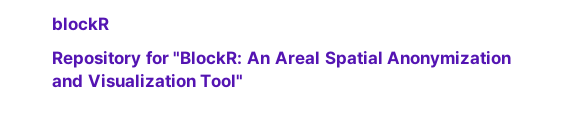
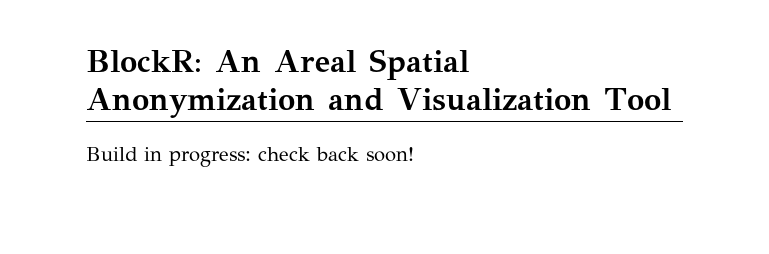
- blockR
- Repository for "BlockR: An Areal Spatial Anonymization and Visualization Tool"
+ BlockR: An Areal Spatial Anonymization and Visualization Tool
+ Build in progress: check back soon!

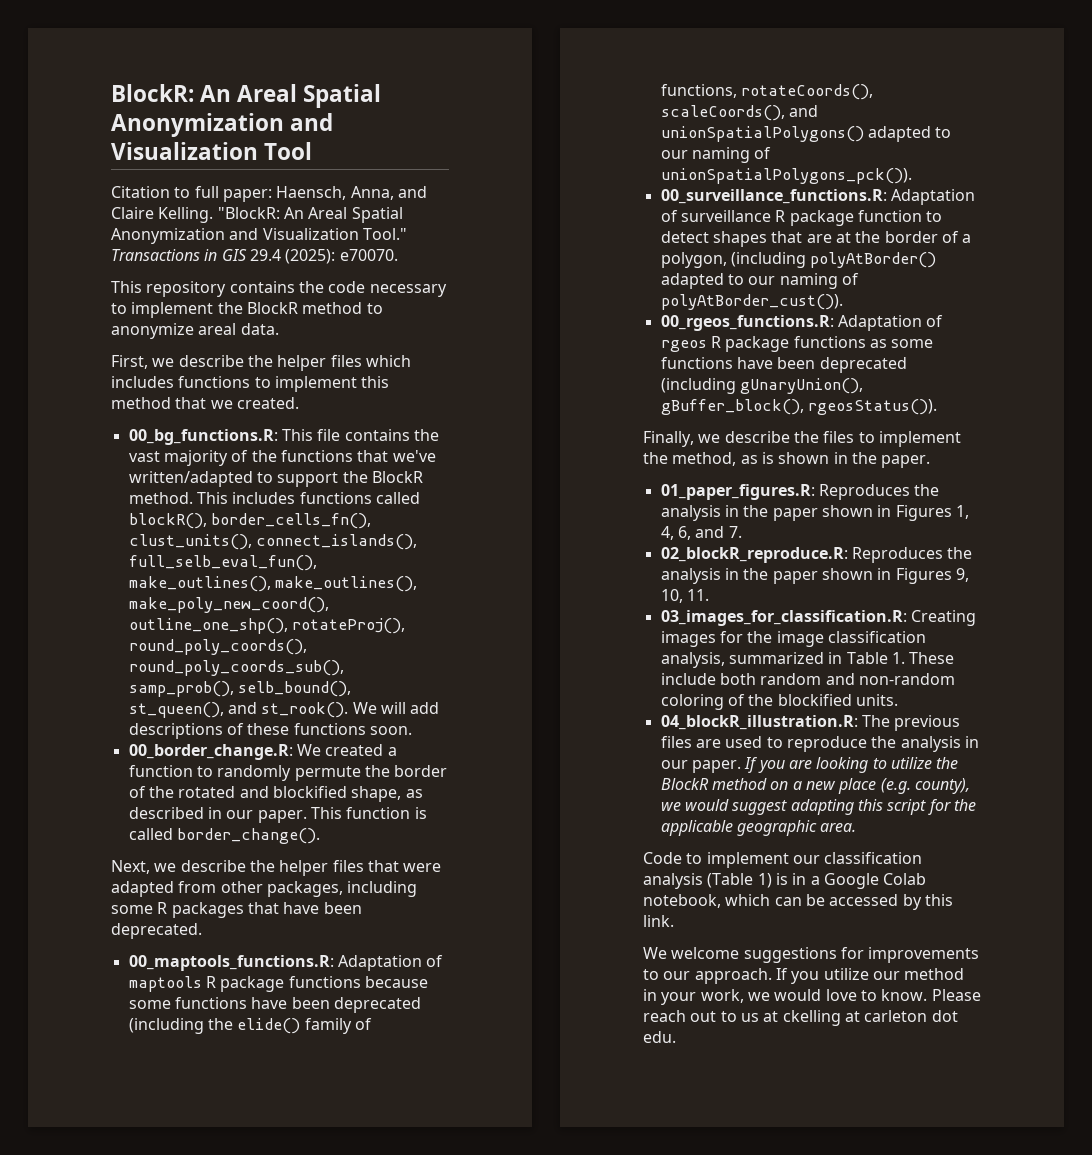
- Build in progress: check back soon!
+ Citation to full paper: Haensch, Anna, and Claire Kelling. "BlockR: An Areal Spatial Anonymization and Visualization Tool." Transactions in GIS 29.4 (2025): e70070.
+ This repository contains the code necessary to implement the BlockR method to anonymize areal data.
+ First, we describe the helper files which includes functions to implement this method that we created.
+ 00_bg_functions.R: This file contains the vast majority of the functions that we've written/adapted to support the BlockR method. This includes functions called blockR(), border_cells_fn(), clust_units(), connect_islands(), full_selb_eval_fun(), make_outlines(), make_outlines(), make_poly_new_coord(), outline_one_shp(), rotateProj(), round_poly_coords(), round_poly_coords_sub(), samp_prob(), selb_bound(), st_queen(), and st_rook(). We will add descriptions of these functions soon.
+ 00_border_change.R: We created a function to randomly permute the border of the rotated and blockified shape, as described in our paper. This function is called border_change().
+ Next, we describe the helper files that were adapted from other packages, including some R packages that have been deprecated.
+ 00_maptools_functions.R: Adaptation of maptools R package functions because some functions have been deprecated (including the elide() family of functions, rotateCoords(), scaleCoords(), and unionSpatialPolygons() adapted to our naming of unionSpatialPolygons_pck()).
+ 00_surveillance_functions.R: Adaptation of surveillance R package function to detect shapes that are at the border of a polygon, (including polyAtBorder() adapted to our naming of polyAtBorder_cust()).
+ 00_rgeos_functions.R: Adaptation of rgeos R package functions as some functions have been deprecated (including gUnaryUnion(), gBuffer_block(), rgeosStatus()).
+ Finally, we describe the files to implement the method, as is shown in the paper.
+ 01_paper_figures.R: Reproduces the analysis in the paper shown in Figures 1, 4, 6, and 7.
+ 02_blockR_reproduce.R: Reproduces the analysis in the paper shown in Figures 9, 10, 11.
+ 03_images_for_classification.R: Creating images for the image classification analysis, summarized in Table 1. These include both random and non-random coloring of the blockified units.
+ 04_blockR_illustration.R: The previous files are used to reproduce the analysis in our paper. If you are looking to utilize the BlockR method on a new place (e.g. county), we would suggest adapting this script for the applicable geographic area.
+ Code to implement our classification analysis (Table 1) is in a Google Colab notebook, which can be accessed by this link.
+ We welcome suggestions for improvements to our approach. If you utilize our method in your work, we would love to know. Please reach out to us at ckelling at carleton dot edu.

